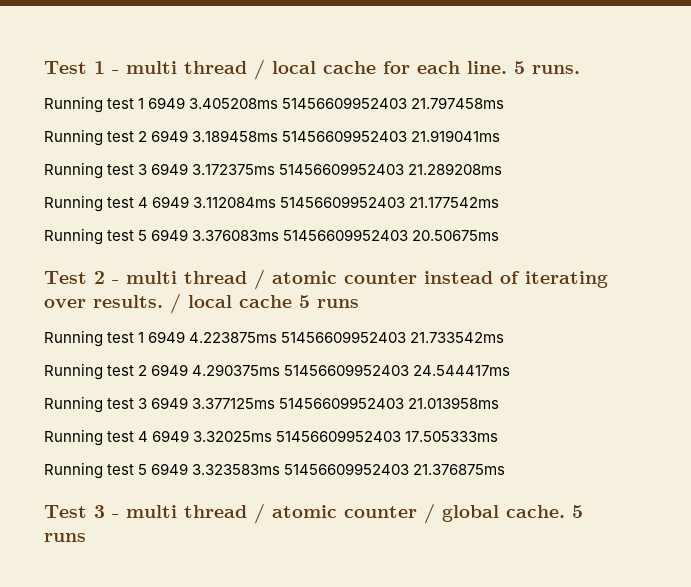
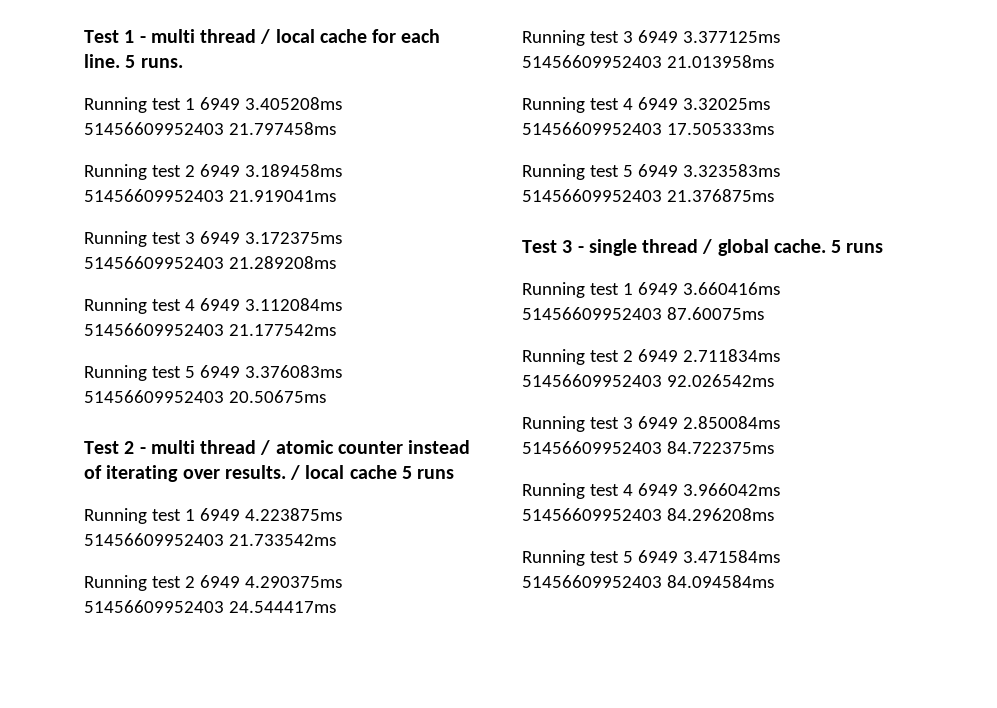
- Test 3 - multi thread / atomic counter / global cache.
+ Test 3 - single thread / global cache.
+ Running test 1 6949 3.660416ms 51456609952403 87.60075ms
+ Running test 2 6949 2.711834ms 51456609952403 92.026542ms
+ Running test 3 6949 2.850084ms 51456609952403 84.722375ms
+ Running test 4 6949 3.966042ms 51456609952403 84.296208ms
+ Running test 5 6949 3.471584ms 51456609952403 84.094584ms

